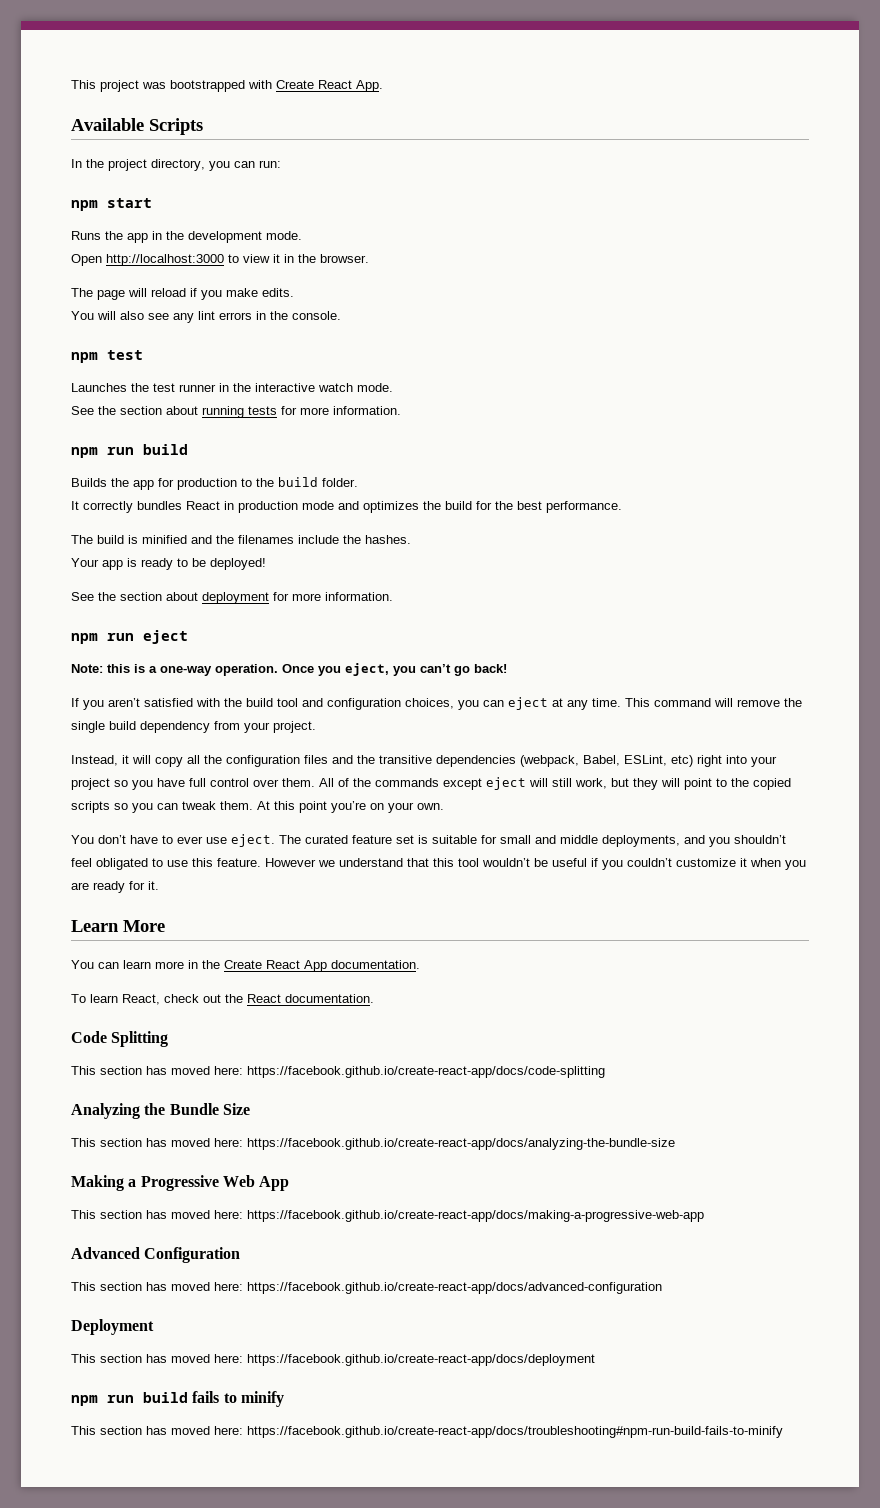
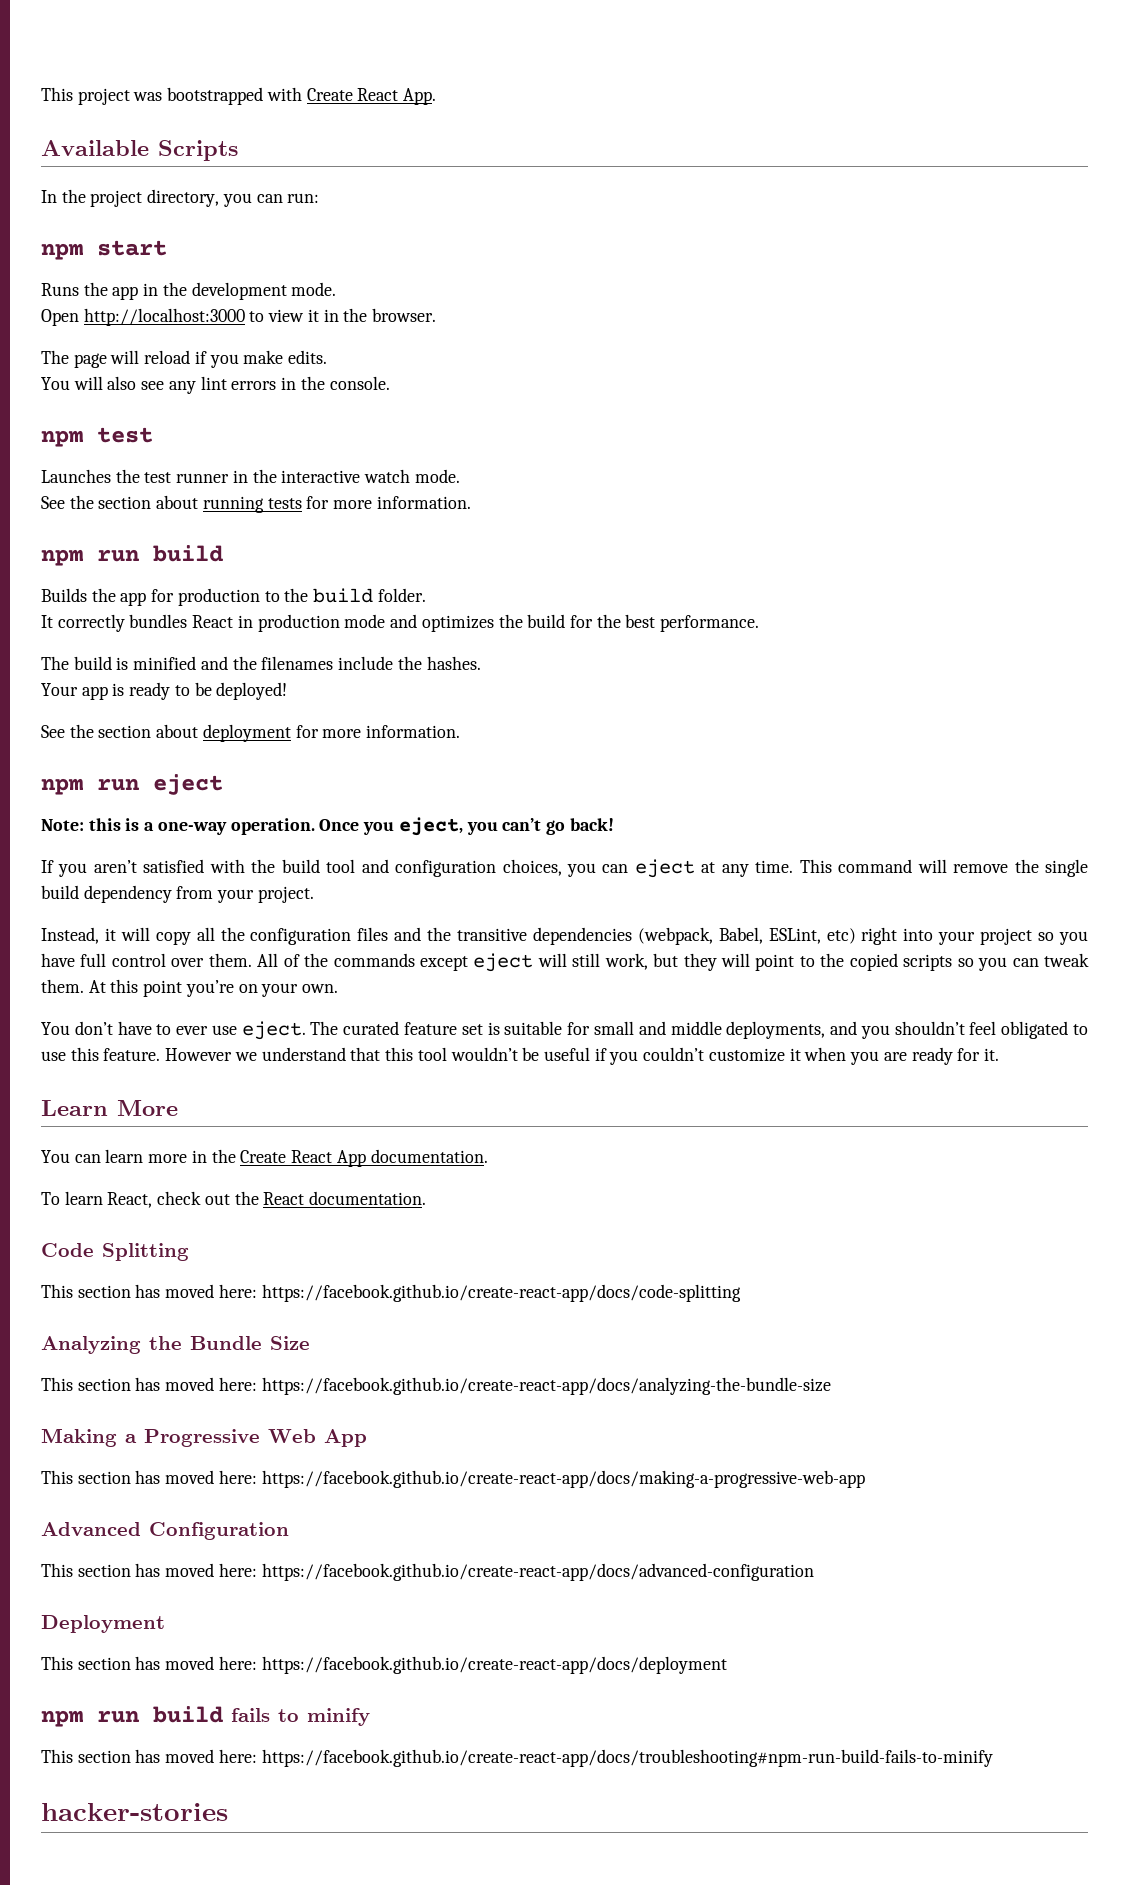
+ hacker-stories

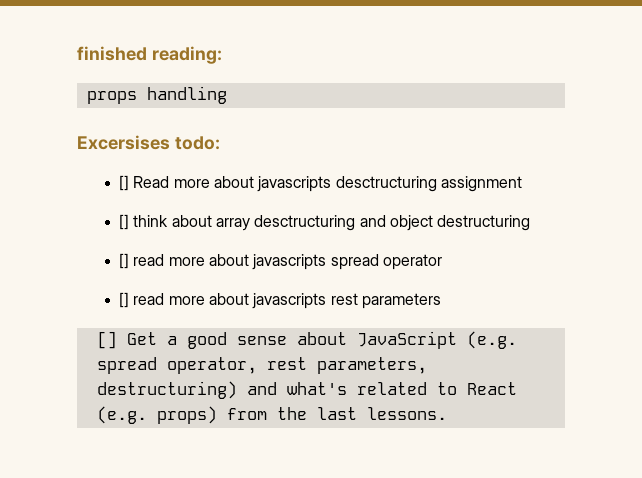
- This project was bootstrapped with Create React App.
- Available Scripts
- In the project directory, you can run:
- npm start
- Runs the app in the development mode.
- Open http://localhost:3000 to view it in the browser.
- The page will reload if you make edits.
- You will also see any lint errors in the console.
- npm test
- Launches the test runner in the interactive watch mode.
- See the section about running tests for more information.
- npm run build
- Builds the app for production to the build folder.
- It correctly bundles React in production mode and optimizes the build for the best performance.
- The build is minified and the filenames include the hashes.
- Your app is ready to be deployed!
- See the section about deployment for more information.
- npm run eject
- Note: this is a one-way operation. Once you eject, you can’t go back!
- If you aren’t satisfied with the build tool and configuration choices, you can eject at any time. This command will remove the single build dependency from your project.
- Instead, it will copy all the configuration files and the transitive dependencies (webpack, Babel, ESLint, etc) right into your project so you have full control over them. All of the commands except eject will still work, but they will point to the copied scripts so you can tweak them. At this point you’re on your own.
- You don’t have to ever use eject. The curated feature set is suitable for small and middle deployments, and you shouldn’t feel obligated to use this feature. However we understand that this tool wouldn’t be useful if you couldn’t customize it when you are ready for it.
- Learn More
- You can learn more in the Create React App documentation.
- To learn React, check out the React documentation.
- Code Splitting
- This section has moved here: https://facebook.github.io/create-react-app/docs/code-splitting
- Analyzing the Bundle Size
- This section has moved here: https://facebook.github.io/create-react-app/docs/analyzing-the-bundle-size
- Making a Progressive Web App
- This section has moved here: https://facebook.github.io/create-react-app/docs/making-a-progressive-web-app
- Advanced Configuration
- This section has moved here: https://facebook.github.io/create-react-app/docs/advanced-configuration
- Deployment
- This section has moved here: https://facebook.github.io/create-react-app/docs/deployment
- npm run build fails to minify
- This section has moved here: https://facebook.github.io/create-react-app/docs/troubleshooting#npm-run-build-fails-to-minify
- hacker-stories
+ finished reading:
+ props handling
+ Excersises todo:
+ [] Read more about javascripts desctructuring assignment
+ [] think about array desctructuring and object destructuring
+ [] read more about javascripts spread operator
+ [] read more about javascripts rest parameters
+ [] Get a good sense about JavaScript (e.g. spread operator, rest parameters, destructuring) and what's related to React (e.g. props) from the last lessons.

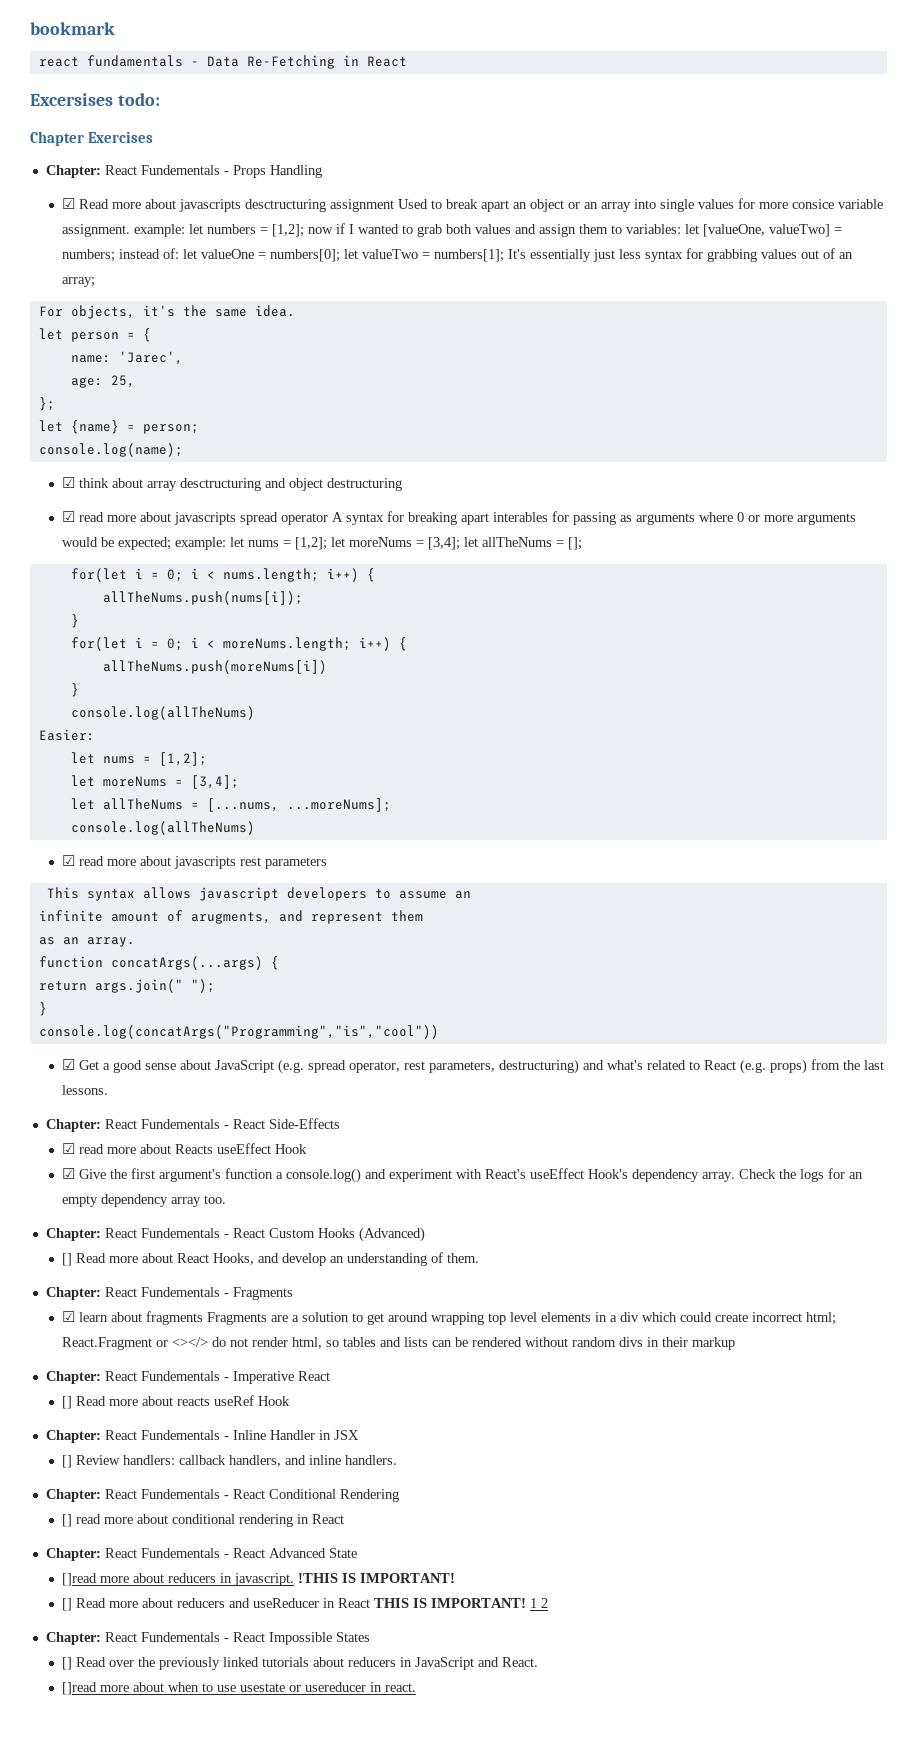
- finished reading:
- props handling
+ bookmark
+ react fundamentals - Data Re-Fetching in React
  Excersises todo:
- [] Read more about javascripts desctructuring assignment
- [] think about array desctructuring and object destructuring
+ Chapter Exercises
+ Chapter: React Fundementals - Props Handling
+ ☑ Read more about javascripts desctructuring assignment Used to break apart an object or an array into single values for more consice variable assignment. example: let numbers = [1,2]; now if I wanted to grab both values and assign them to variables: let [valueOne, valueTwo] = numbers; instead of: let valueOne = numbers[0]; let valueTwo = numbers[1]; It's essentially just less syntax for grabbing values out of an array;
+ For objects, it's the same idea.
+ let person = {
+ name: 'Jarec',
+ age: 25,
+ };
+ let {name} = person;
+ console.log(name);
+ ☑ think about array desctructuring and object destructuring
- [] read more about javascripts spread operator
- [] read more about javascripts rest parameters
+ ☑ read more about javascripts spread operator A syntax for breaking apart interables for passing as arguments where 0 or more arguments would be expected; example: let nums = [1,2]; let moreNums = [3,4]; let allTheNums = [];
+ for(let i = 0; i < nums.length; i++) {
+ allTheNums.push(nums[i]);
+ }
+ for(let i = 0; i < moreNums.length; i++) {
+ allTheNums.push(moreNums[i])
+ }
+ console.log(allTheNums)
+ Easier:
+ let nums = [1,2];
+ let moreNums = [3,4];
+ let allTheNums = [...nums, ...moreNums];
+ console.log(allTheNums)
+ ☑ read more about javascripts rest parameters
- [] Get a good sense about JavaScript (e.g. spread operator, rest parameters, destructuring) and what's related to React (e.g. props) from the last lessons.
+ This syntax allows javascript developers to assume an
+ infinite amount of arugments, and represent them
+ as an array.
+ function concatArgs(...args) {
+ return args.join(" ");
+ }
+ console.log(concatArgs("Programming","is","cool"))
+ ☑ Get a good sense about JavaScript (e.g. spread operator, rest parameters, destructuring) and what's related to React (e.g. props) from the last lessons.
+ Chapter: React Fundementals - React Side-Effects
+ ☑ read more about Reacts useEffect Hook
+ ☑ Give the first argument's function a console.log() and experiment with React's useEffect Hook's dependency array. Check the logs for an empty dependency array too.
+ Chapter: React Fundementals - React Custom Hooks (Advanced)
+ [] Read more about React Hooks, and develop an understanding of them.
+ Chapter: React Fundementals - Fragments
+ ☑ learn about fragments Fragments are a solution to get around wrapping top level elements in a div which could create incorrect html; React.Fragment or <></> do not render html, so tables and lists can be rendered without random divs in their markup
+ Chapter: React Fundementals - Imperative React
+ [] Read more about reacts useRef Hook
+ Chapter: React Fundementals - Inline Handler in JSX
+ [] Review handlers: callback handlers, and inline handlers.
+ Chapter: React Fundementals - React Conditional Rendering
+ [] read more about conditional rendering in React
+ Chapter: React Fundementals - React Advanced State
+ []read more about reducers in javascript. !THIS IS IMPORTANT!
+ [] Read more about reducers and useReducer in React THIS IS IMPORTANT! 1 2
+ Chapter: React Fundementals - React Impossible States
+ [] Read over the previously linked tutorials about reducers in JavaScript and React.
+ []read more about when to use usestate or usereducer in react.

